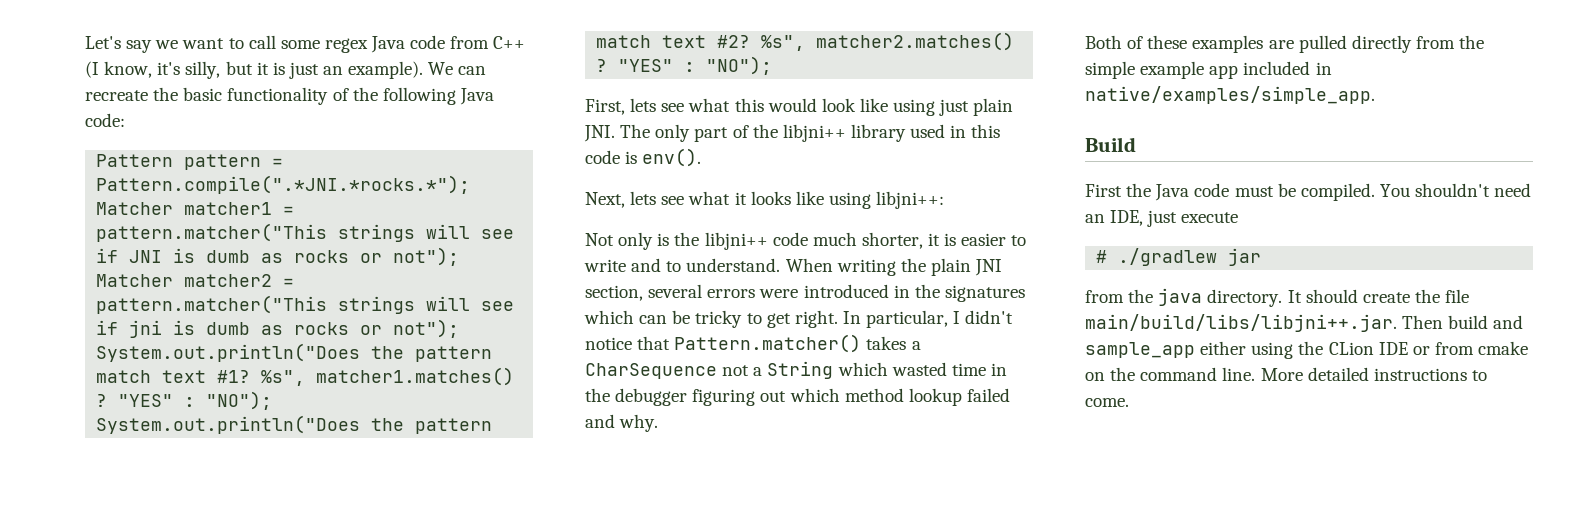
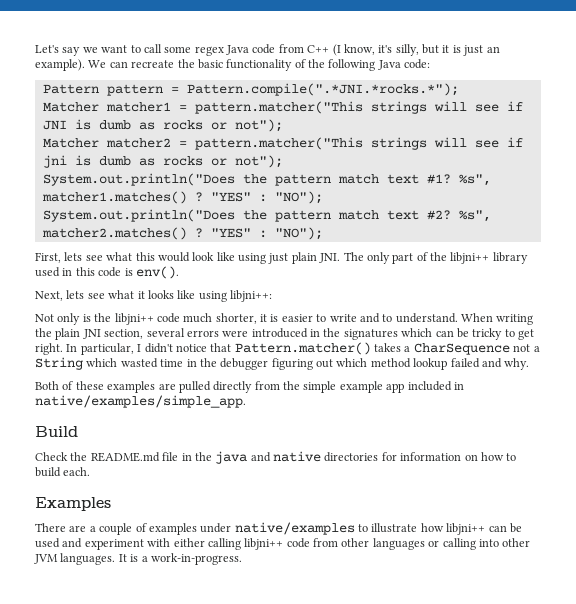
- First the Java code must be compiled. You shouldn't need an IDE, just execute
- # ./gradlew jar
- from the java directory. It should create the file main/build/libs/libjni++.jar. Then build and sample_app either using the CLion IDE or from cmake on the command line. More detailed instructions to come.
+ Check the README.md file in the java and native directories for information on how to build each.
+ Examples
+ There are a couple of examples under native/examples to illustrate how libjni++ can be used and experiment with either calling libjni++ code from other languages or calling into other JVM languages. It is a work-in-progress.

